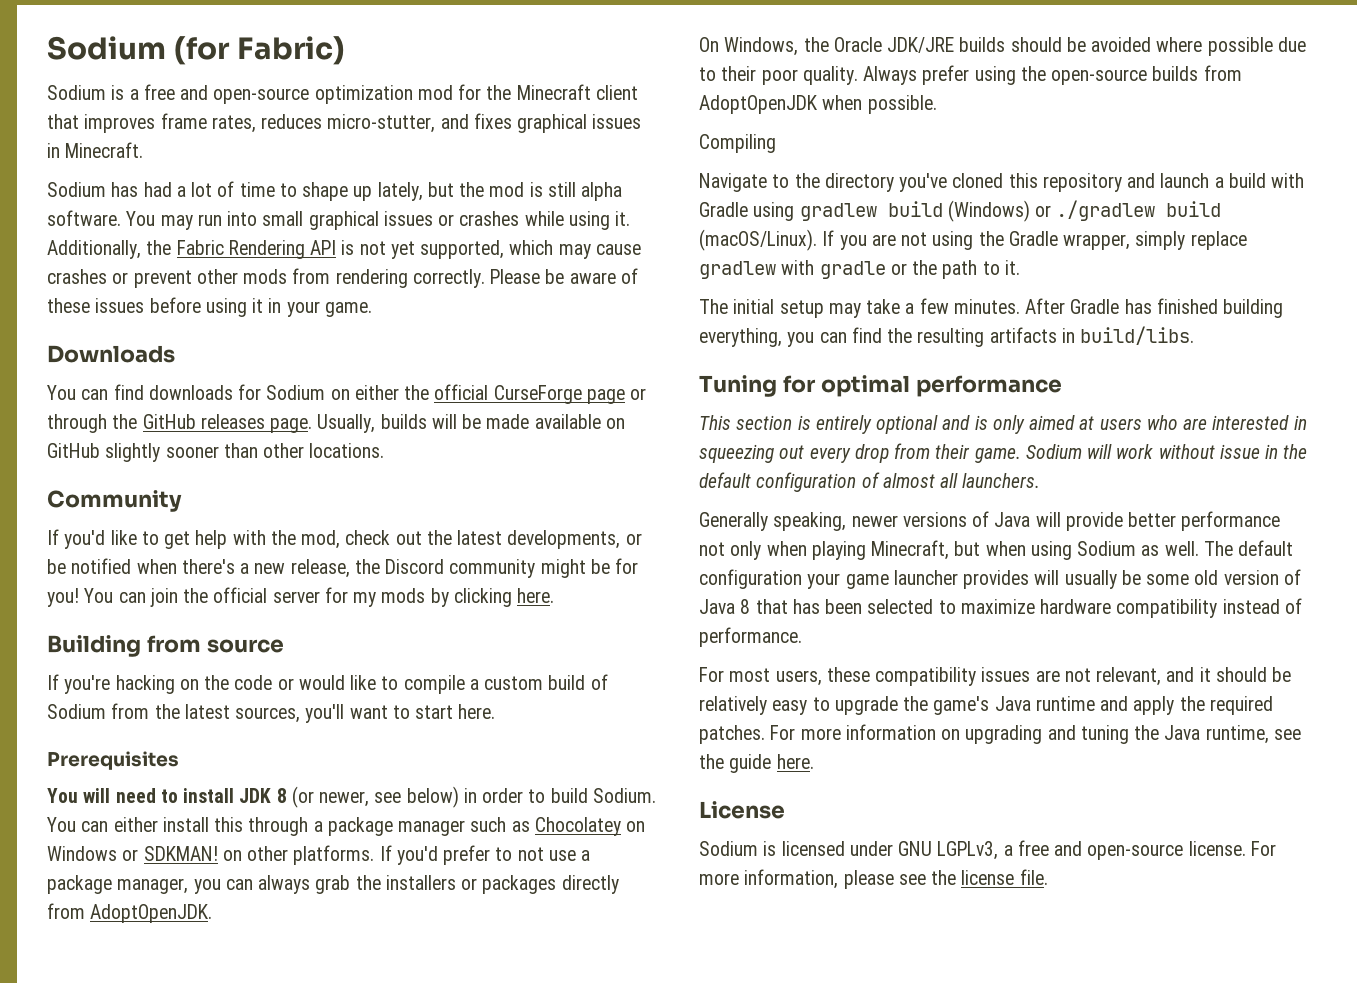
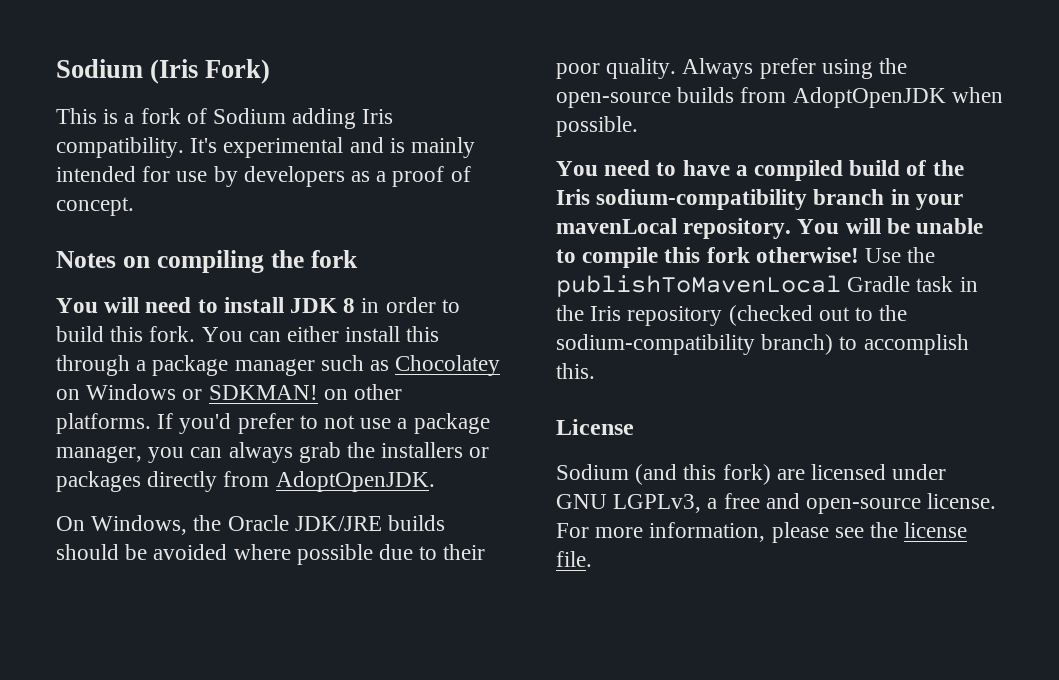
- Sodium (for Fabric)
- Sodium is a free and open-source optimization mod for the Minecraft client that improves frame rates, reduces micro-stutter, and fixes graphical issues in Minecraft.
- Sodium has had a lot of time to shape up lately, but the mod is still alpha software. You may run into small graphical issues or crashes while using it. Additionally, the Fabric Rendering API is not yet supported, which may cause crashes or prevent other mods from rendering correctly. Please be aware of these issues before using it in your game.
- Downloads
- You can find downloads for Sodium on either the official CurseForge page or through the GitHub releases page. Usually, builds will be made available on GitHub slightly sooner than other locations.
- Community
- If you'd like to get help with the mod, check out the latest developments, or be notified when there's a new release, the Discord community might be for you! You can join the official server for my mods by clicking here.
- Building from source
- If you're hacking on the code or would like to compile a custom build of Sodium from the latest sources, you'll want to start here.
- Prerequisites
+ Sodium (Iris Fork)
+ This is a fork of Sodium adding Iris compatibility. It's experimental and is mainly intended for use by developers as a proof of concept.
+ Notes on compiling the fork
- You will need to install JDK 8 (or newer, see below) in order to build Sodium.
+ You will need to install JDK 8 in order to build this fork.
- Compiling
- Navigate to the directory you've cloned this repository and launch a build with Gradle using gradlew build (Windows) or ./gradlew build (macOS/Linux). If you are not using the Gradle wrapper, simply replace gradlew with gradle or the path to it.
- The initial setup may take a few minutes. After Gradle has finished building everything, you can find the resulting artifacts in build/libs.
- Tuning for optimal performance
- This section is entirely optional and is only aimed at users who are interested in squeezing out every drop from their game. Sodium will work without issue in the default configuration of almost all launchers.
- Generally speaking, newer versions of Java will provide better performance not only when playing Minecraft, but when using Sodium as well. The default configuration your game launcher provides will usually be some old version of Java 8 that has been selected to maximize hardware compatibility instead of performance.
- For most users, these compatibility issues are not relevant, and it should be relatively easy to upgrade the game's Java runtime and apply the required patches. For more information on upgrading and tuning the Java runtime, see the guide here.
+ You need to have a compiled build of the Iris sodium-compatibility branch in your mavenLocal repository. You will be unable to compile this fork otherwise! Use the publishToMavenLocal Gradle task in the Iris repository (checked out to the sodium-compatibility branch) to accomplish this.
  License
- Sodium is licensed under GNU LGPLv3, a free and open-source license.
+ Sodium (and this fork) are licensed under GNU LGPLv3, a free and open-source license.

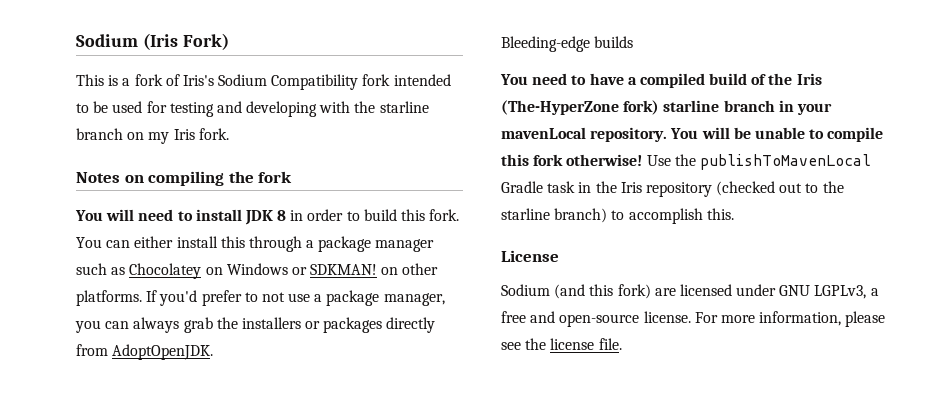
- This is a fork of Sodium adding Iris compatibility. It's experimental and is mainly intended for use by developers as a proof of concept.
+ This is a fork of Iris's Sodium Compatibility fork intended to be used for testing and developing with the starline branch on my Iris fork.
- On Windows, the Oracle JDK/JRE builds should be avoided where possible due to their poor quality. Always prefer using the open-source builds from AdoptOpenJDK when possible.
+ Bleeding-edge builds
- You need to have a compiled build of the Iris sodium-compatibility branch in your mavenLocal repository.
+ You need to have a compiled build of the Iris (The-HyperZone fork) starline branch in your mavenLocal repository.
- Use the publishToMavenLocal Gradle task in the Iris repository (checked out to the sodium-compatibility branch) to accomplish this.
+ Use the publishToMavenLocal Gradle task in the Iris repository (checked out to the starline branch) to accomplish this.

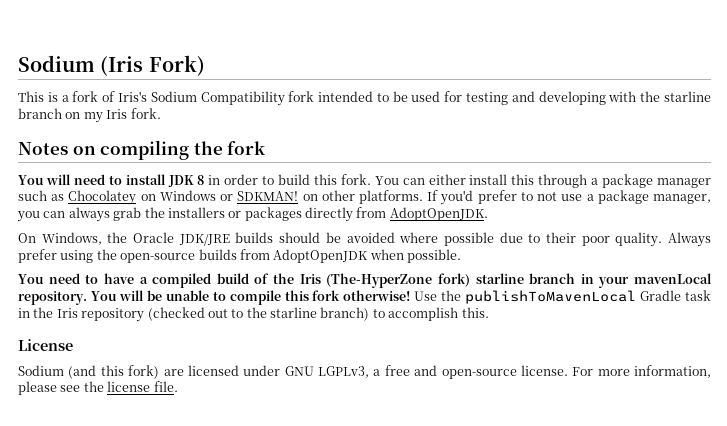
- Bleeding-edge builds
+ On Windows, the Oracle JDK/JRE builds should be avoided where possible due to their poor quality. Always prefer using the open-source builds from AdoptOpenJDK when possible.

